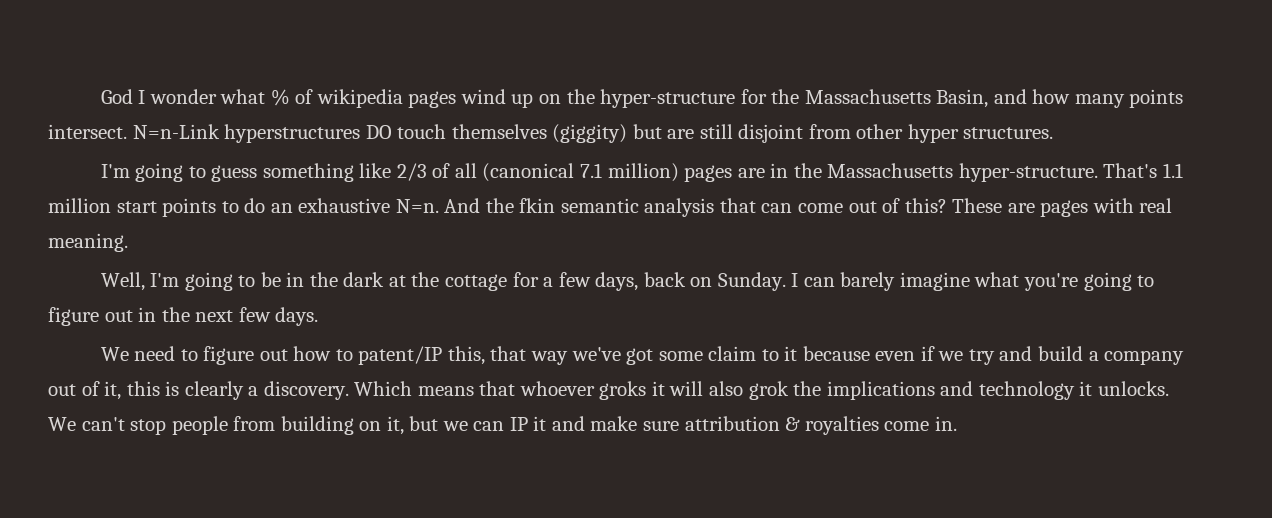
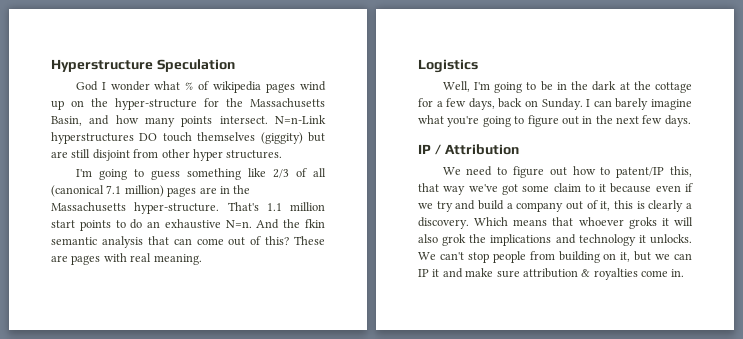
+ Hyperstructure Speculation
+ Logistics
+ IP / Attribution

